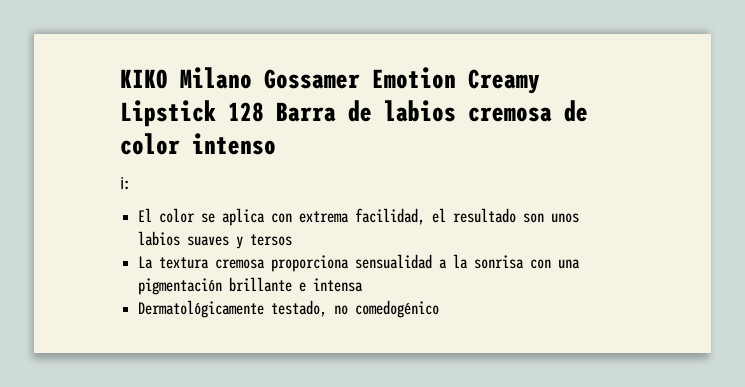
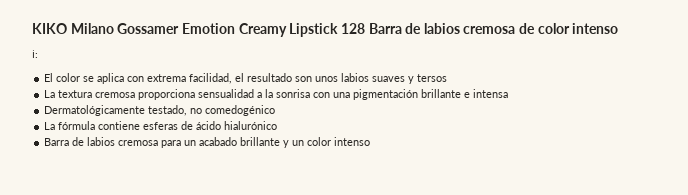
+ La fórmula contiene esferas de ácido hialurónico
+ Barra de labios cremosa para un acabado brillante y un color intenso

